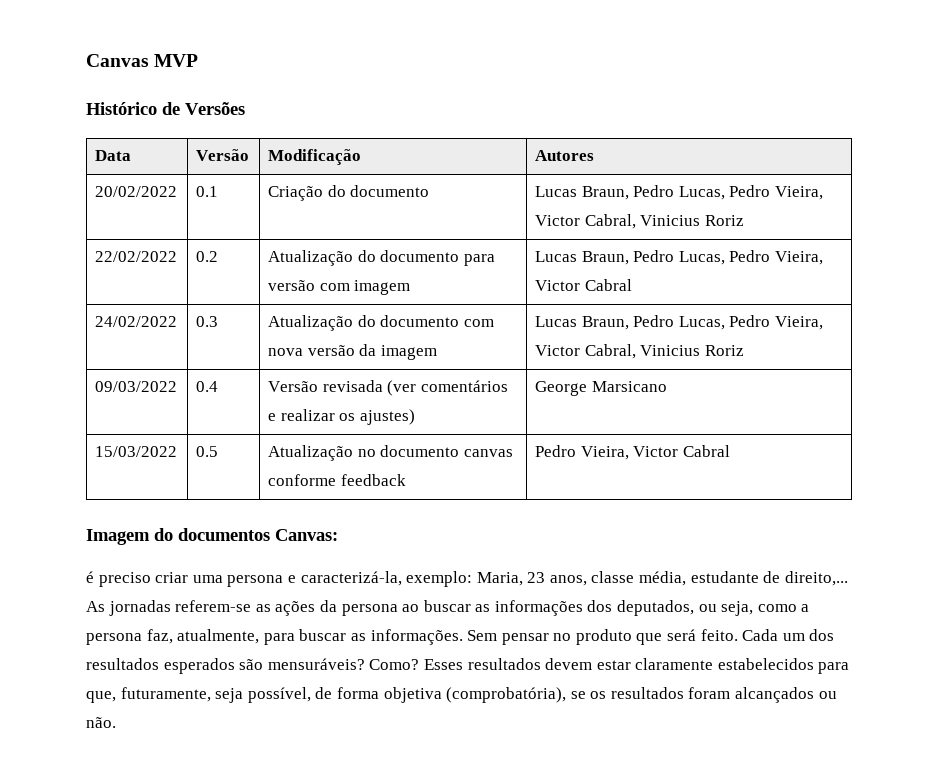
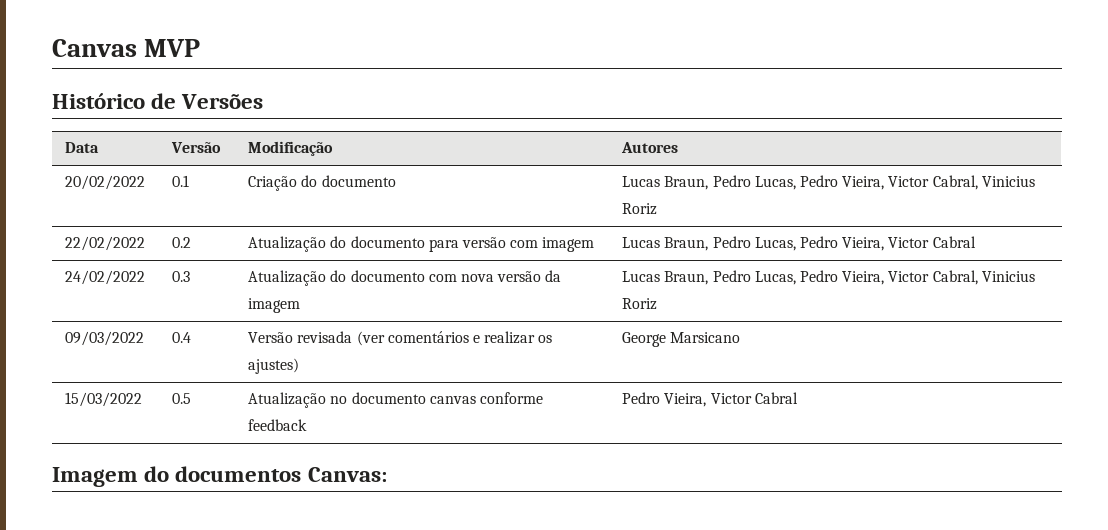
- é preciso criar uma persona e caracterizá-la, exemplo: Maria, 23 anos, classe média, estudante de direito,... As jornadas referem-se as ações da persona ao buscar as informações dos deputados, ou seja, como a persona faz, atualmente, para buscar as informações. Sem pensar no produto que será feito. Cada um dos resultados esperados são mensuráveis? Como? Esses resultados devem estar claramente estabelecidos para que, futuramente, seja possível, de forma objetiva (comprobatória), se os resultados foram alcançados ou não.

